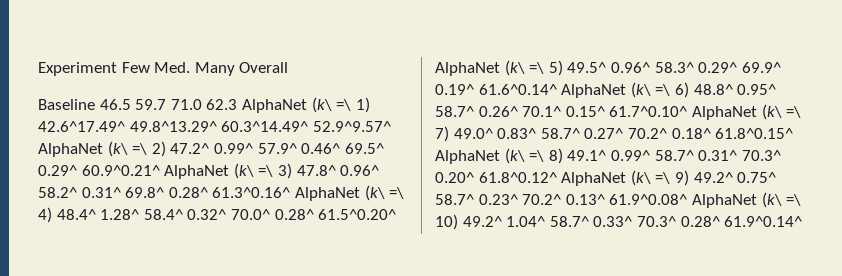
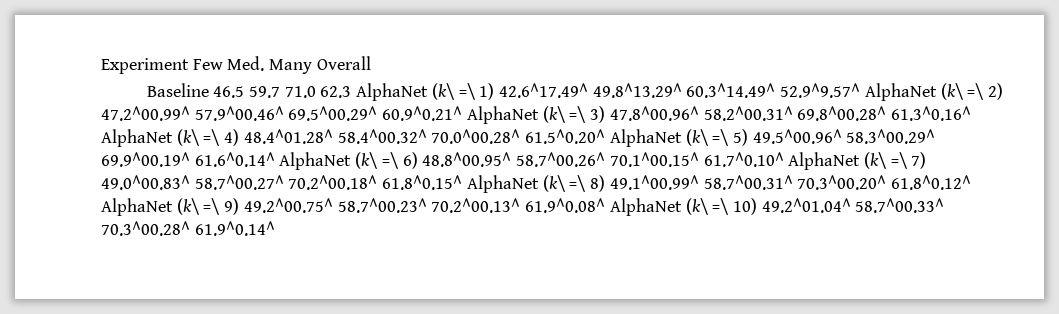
- Baseline 46.5 59.7 71.0 62.3 AlphaNet (k\ =\ 1) 42.6^17.49^ 49.8^13.29^ 60.3^14.49^ 52.9^9.57^ AlphaNet (k\ =\ 2) 47.2^ 0.99^ 57.9^ 0.46^ 69.5^ 0.29^ 60.9^0.21^ AlphaNet (k\ =\ 3) 47.8^ 0.96^ 58.2^ 0.31^ 69.8^ 0.28^ 61.3^0.16^ AlphaNet (k\ =\ 4) 48.4^ 1.28^ 58.4^ 0.32^ 70.0^ 0.28^ 61.5^0.20^ AlphaNet (k\ =\ 5) 49.5^ 0.96^ 58.3^ 0.29^ 69.9^ 0.19^ 61.6^0.14^ AlphaNet (k\ =\ 6) 48.8^ 0.95^ 58.7^ 0.26^ 70.1^ 0.15^ 61.7^0.10^ AlphaNet (k\ =\ 7) 49.0^ 0.83^ 58.7^ 0.27^ 70.2^ 0.18^ 61.8^0.15^ AlphaNet (k\ =\ 8) 49.1^ 0.99^ 58.7^ 0.31^ 70.3^ 0.20^ 61.8^0.12^ AlphaNet (k\ =\ 9) 49.2^ 0.75^ 58.7^ 0.23^ 70.2^ 0.13^ 61.9^0.08^ AlphaNet (k\ =\ 10) 49.2^ 1.04^ 58.7^ 0.33^ 70.3^ 0.28^ 61.9^0.14^
+ Baseline 46.5 59.7 71.0 62.3 AlphaNet (k\ =\ 1) 42.6^17.49^ 49.8^13.29^ 60.3^14.49^ 52.9^9.57^ AlphaNet (k\ =\ 2) 47.2^00.99^ 57.9^00.46^ 69.5^00.29^ 60.9^0.21^ AlphaNet (k\ =\ 3) 47.8^00.96^ 58.2^00.31^ 69.8^00.28^ 61.3^0.16^ AlphaNet (k\ =\ 4) 48.4^01.28^ 58.4^00.32^ 70.0^00.28^ 61.5^0.20^ AlphaNet (k\ =\ 5) 49.5^00.96^ 58.3^00.29^ 69.9^00.19^ 61.6^0.14^ AlphaNet (k\ =\ 6) 48.8^00.95^ 58.7^00.26^ 70.1^00.15^ 61.7^0.10^ AlphaNet (k\ =\ 7) 49.0^00.83^ 58.7^00.27^ 70.2^00.18^ 61.8^0.15^ AlphaNet (k\ =\ 8) 49.1^00.99^ 58.7^00.31^ 70.3^00.20^ 61.8^0.12^ AlphaNet (k\ =\ 9) 49.2^00.75^ 58.7^00.23^ 70.2^00.13^ 61.9^0.08^ AlphaNet (k\ =\ 10) 49.2^01.04^ 58.7^00.33^ 70.3^00.28^ 61.9^0.14^

